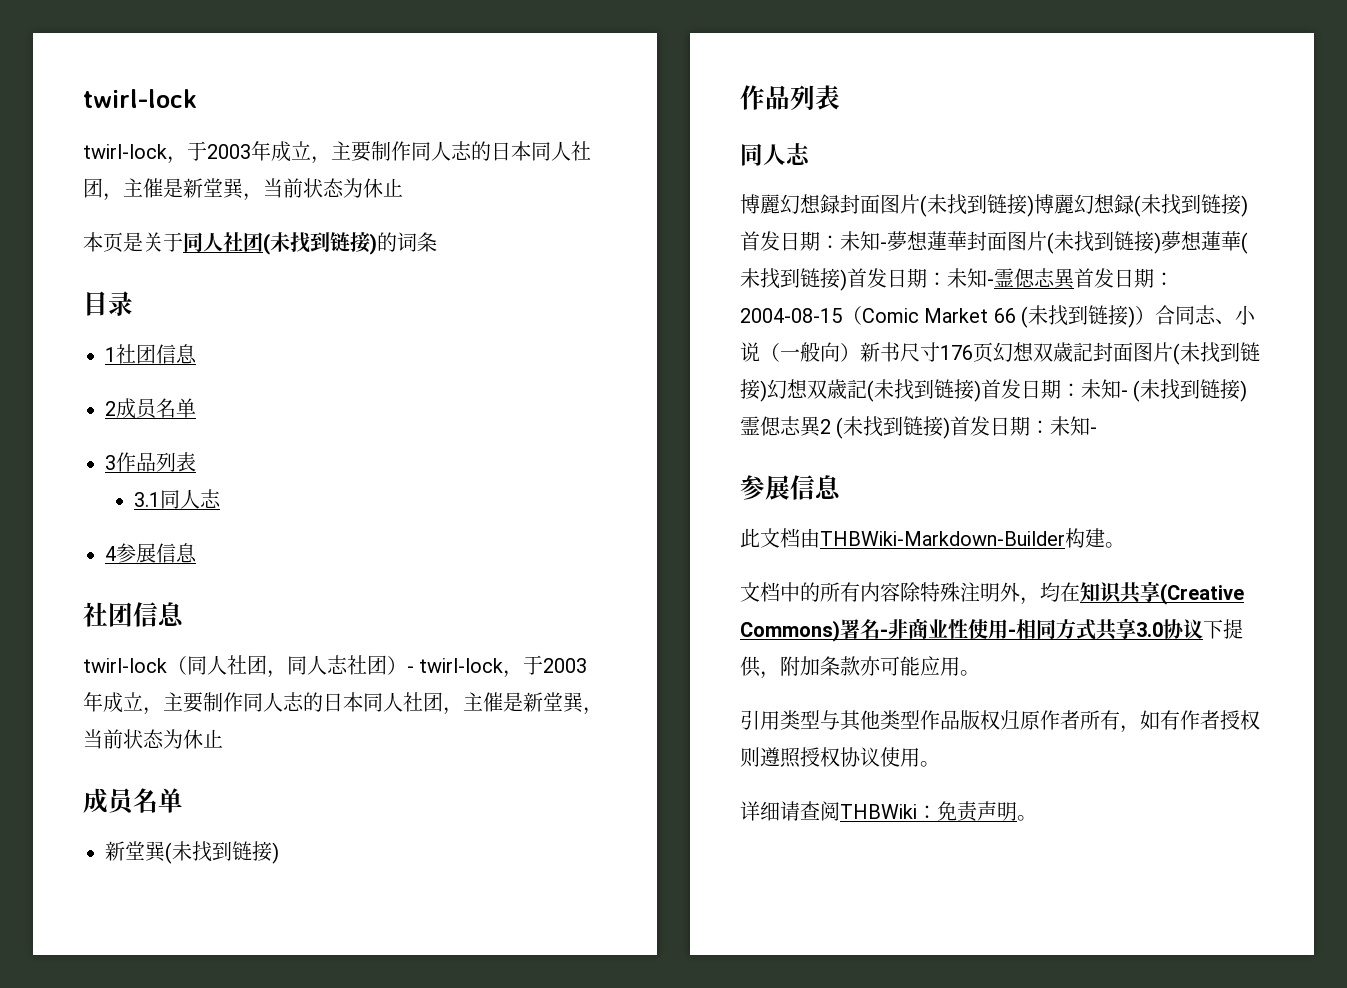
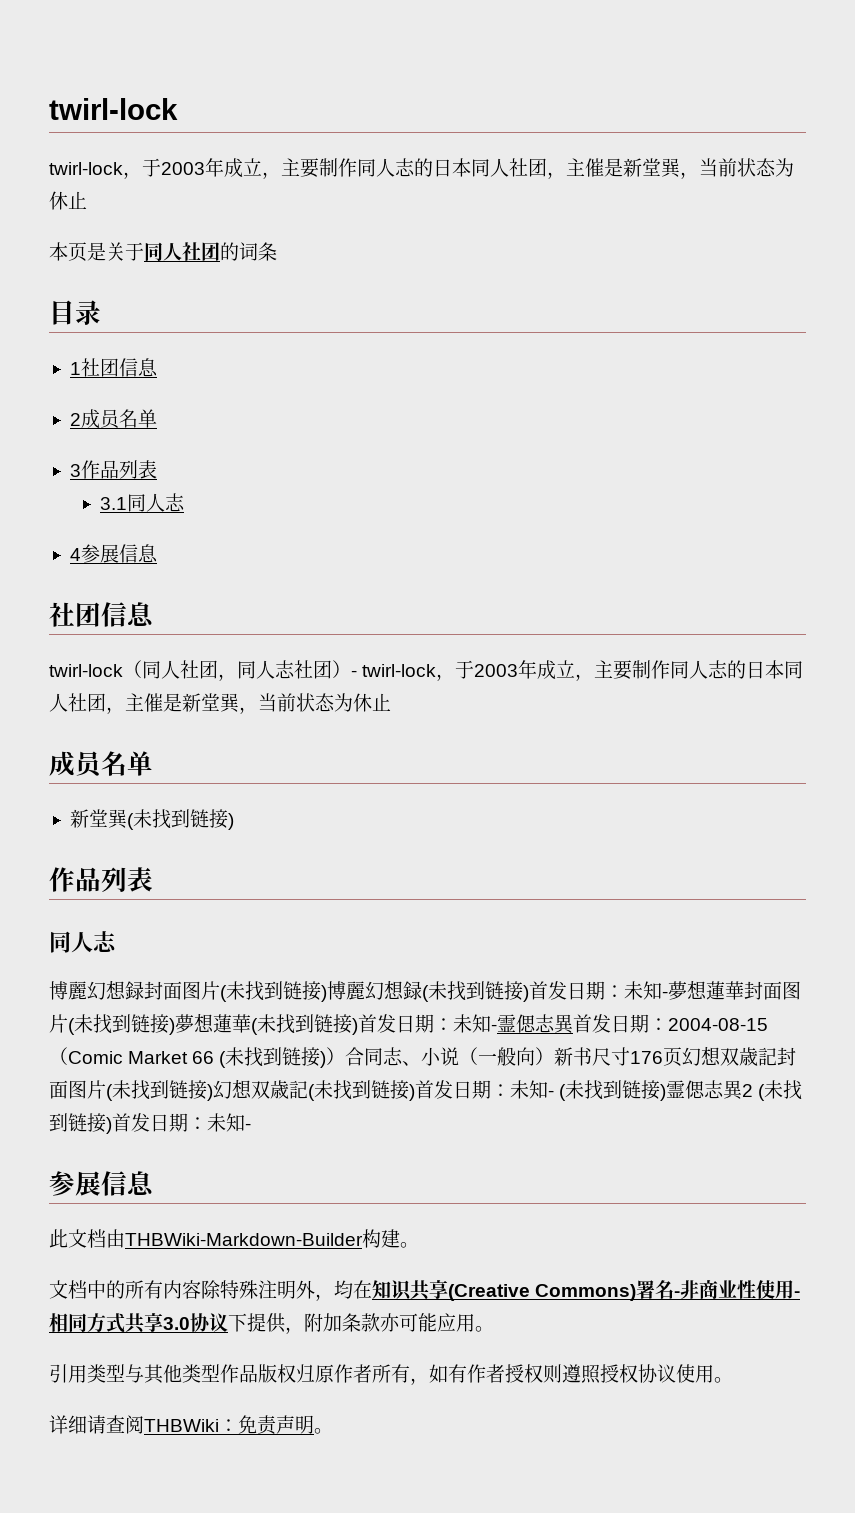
- 本页是关于同人社团(未找到链接)的词条
+ 本页是关于同人社团的词条

